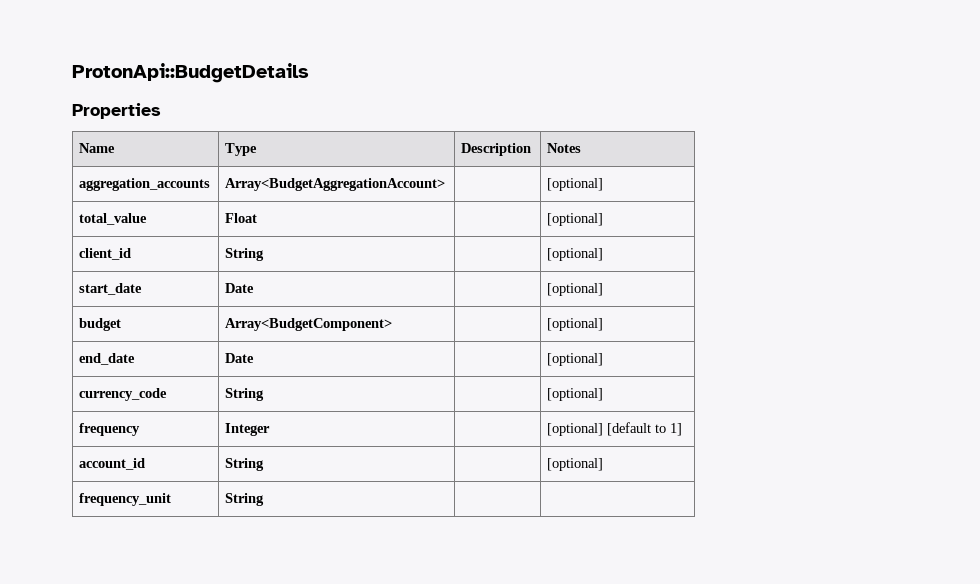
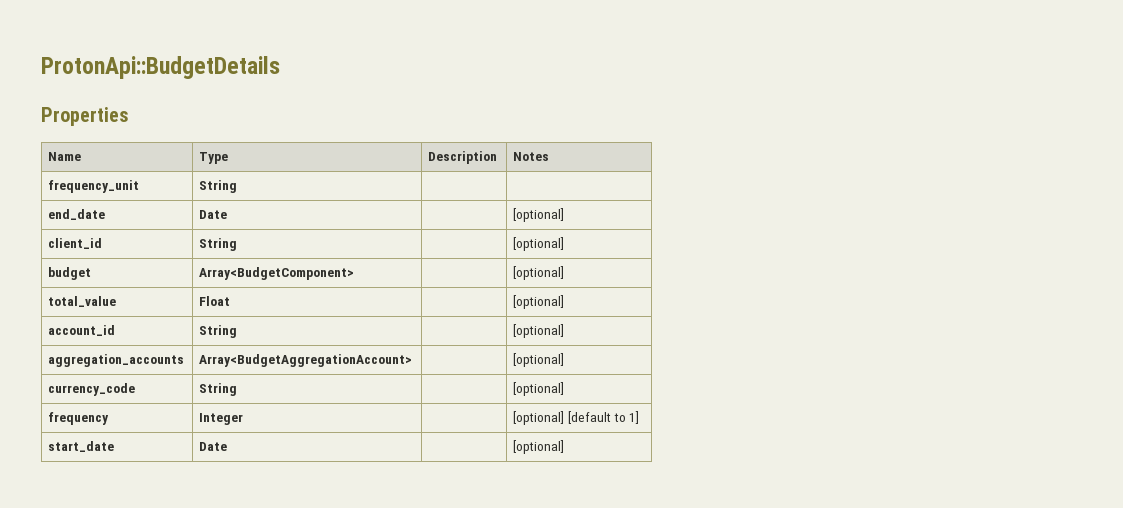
- aggregation_accounts | Array<BudgetAggregationAccount> | | [optional]
+ frequency_unit | String | |
+ end_date | Date | | [optional]
+ client_id | String | | [optional]
+ budget | Array<BudgetComponent> | | [optional]
- client_id | String | | [optional]
- start_date | Date | | [optional]
- budget | Array<BudgetComponent> | | [optional]
- end_date | Date | | [optional]
+ account_id | String | | [optional]
+ aggregation_accounts | Array<BudgetAggregationAccount> | | [optional]
- account_id | String | | [optional]
- frequency_unit | String | |
+ start_date | Date | | [optional]

